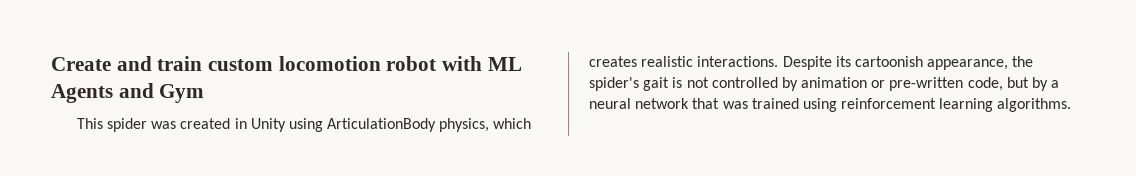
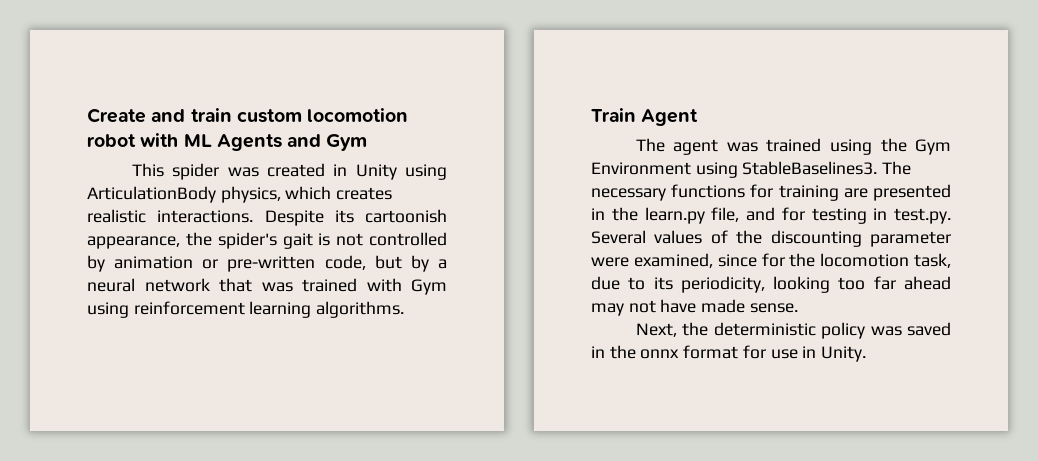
- Despite its cartoonish appearance, the spider's gait is not controlled by animation or pre-written code, but by a neural network that was trained using reinforcement learning algorithms.
+ Despite its cartoonish appearance, the spider's gait is not controlled by animation or pre-written code, but by a neural network that was trained with Gym using reinforcement learning algorithms.
+ Train Agent
+ The agent was trained using the Gym Environment using StableBaselines3. The necessary functions for training are presented in the learn.py file, and for testing in test.py. Several values of the discounting parameter were examined, since for the locomotion task, due to its periodicity, looking too far ahead may not have made sense.
+ Next, the deterministic policy was saved in the onnx format for use in Unity.

